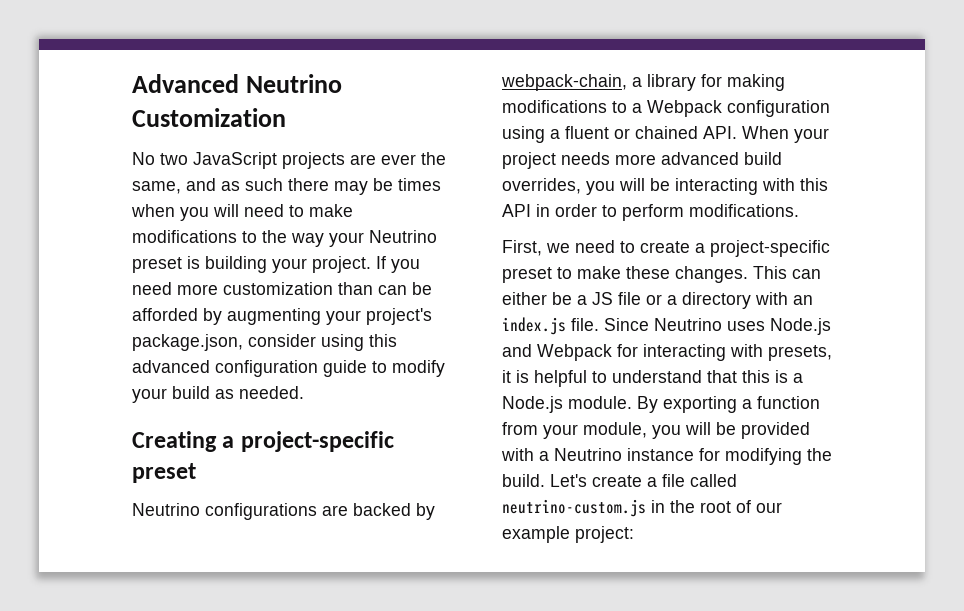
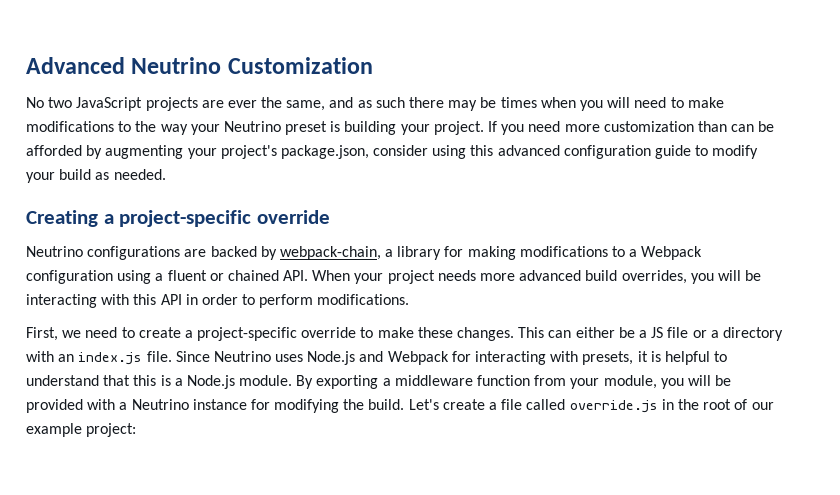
- Creating a project-specific preset
+ Creating a project-specific override
- First, we need to create a project-specific preset to make these changes.
+ First, we need to create a project-specific override to make these changes.
- By exporting a function from your module, you will be provided with a Neutrino instance for modifying the build.
+ By exporting a middleware function from your module, you will be provided with a Neutrino instance for modifying the build.
- Let's create a file called neutrino-custom.js in the root of our example project:
+ Let's create a file called override.js in the root of our example project:

